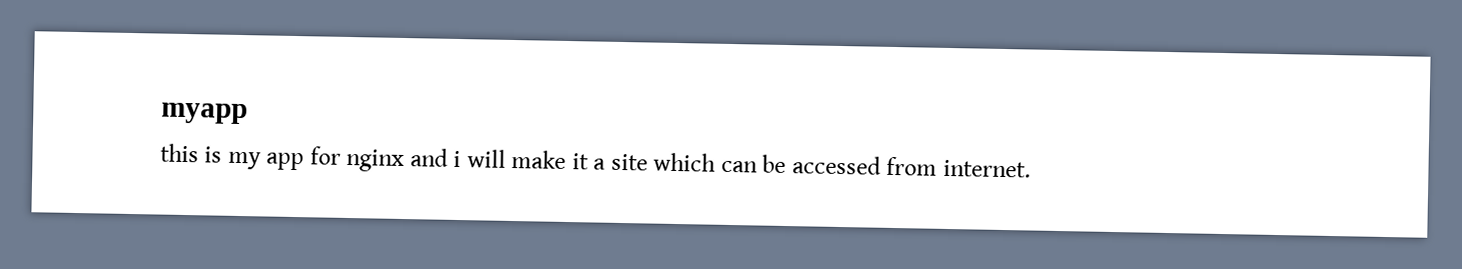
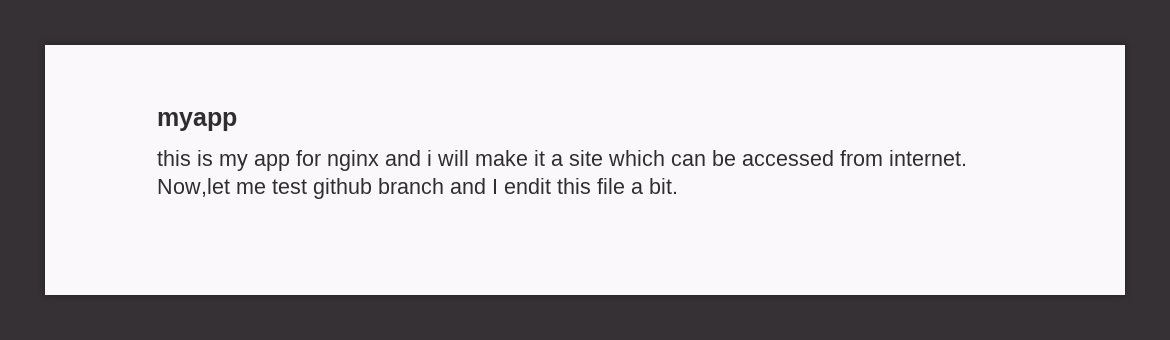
+ Now,let me test github branch and I endit this file a bit.

